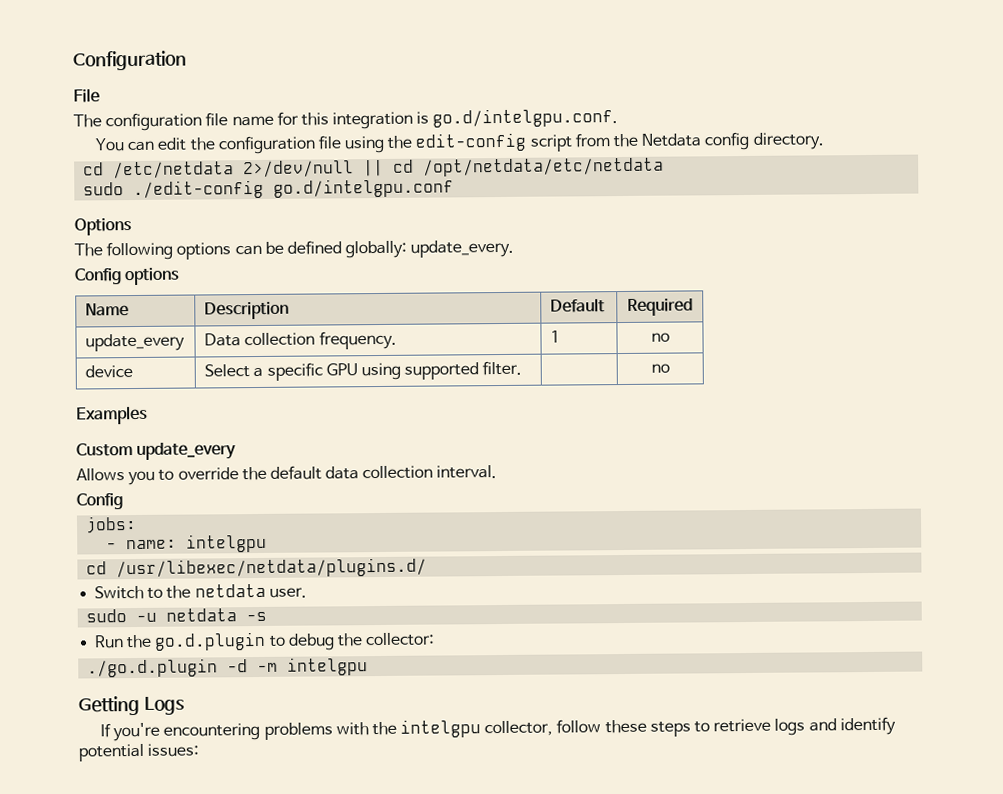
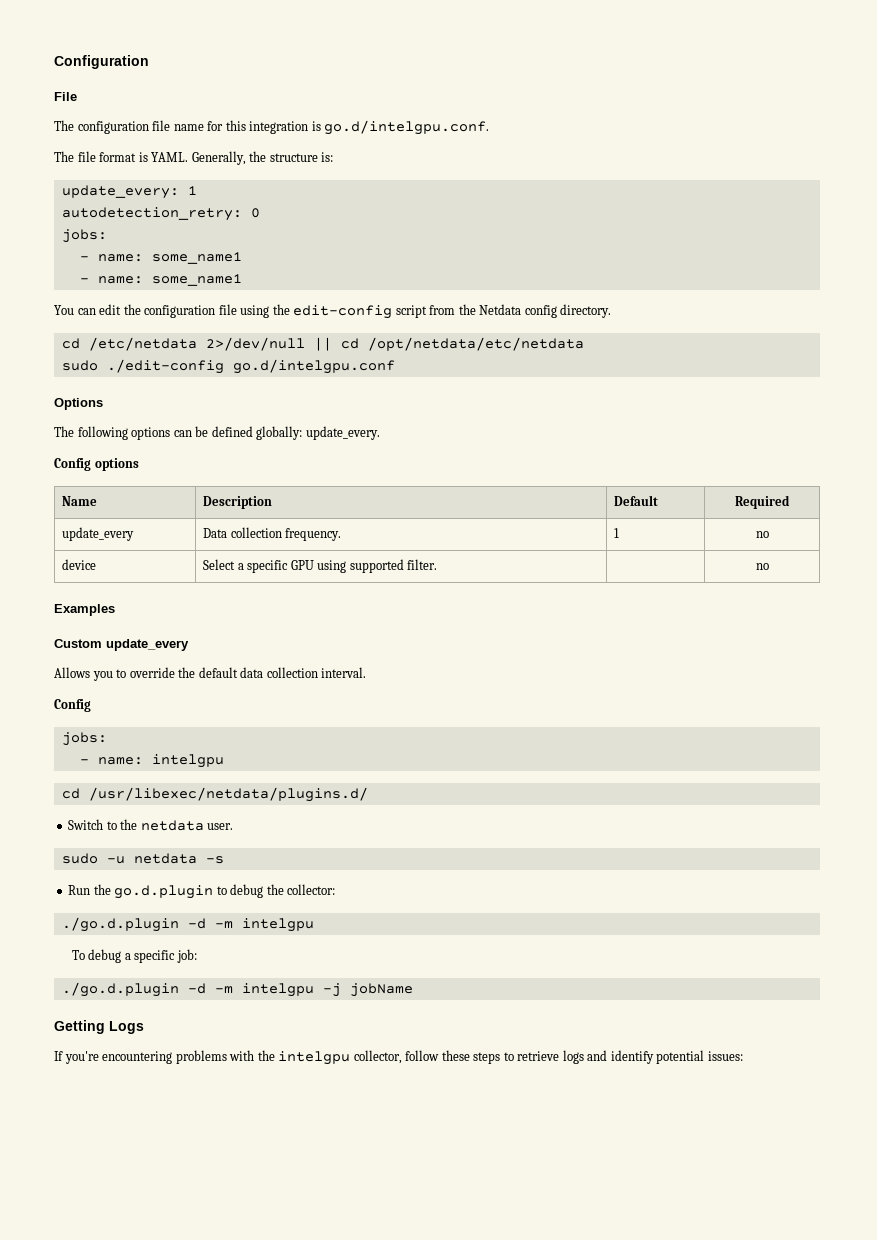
+ The file format is YAML. Generally, the structure is:
+ update_every: 1
+ autodetection_retry: 0
+ jobs:
+ - name: some_name1
+ - name: some_name1
+ To debug a specific job:
+ ./go.d.plugin -d -m intelgpu -j jobName

